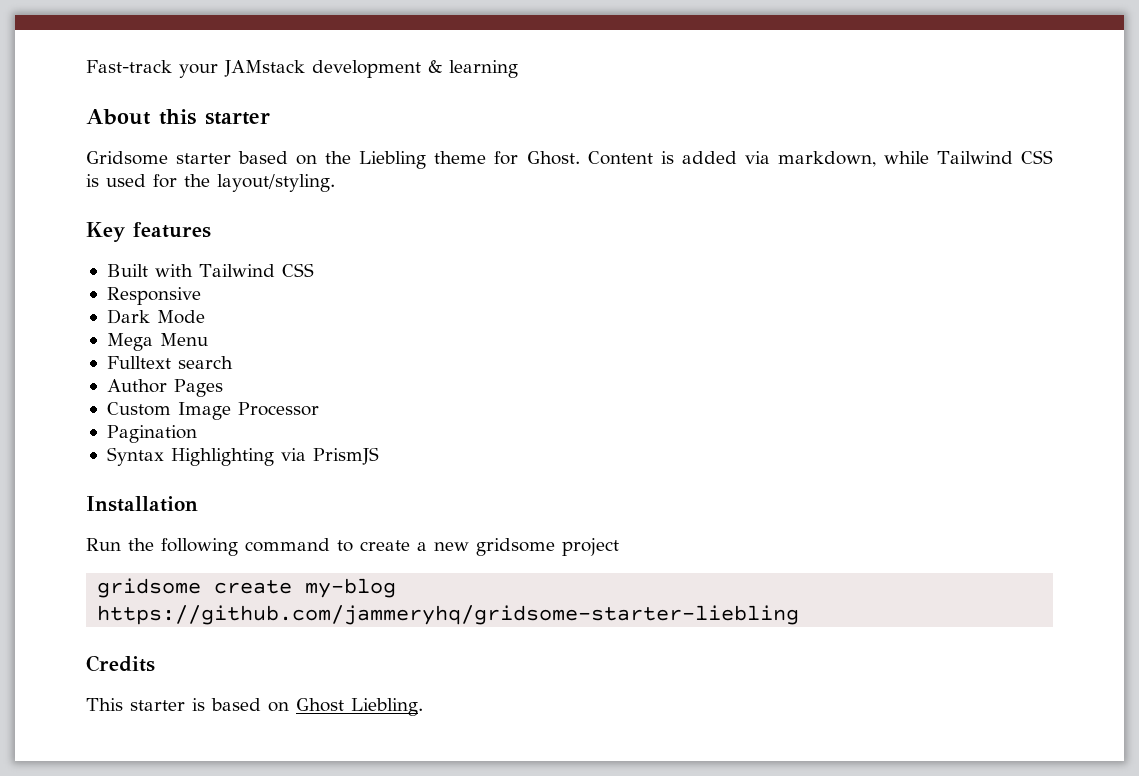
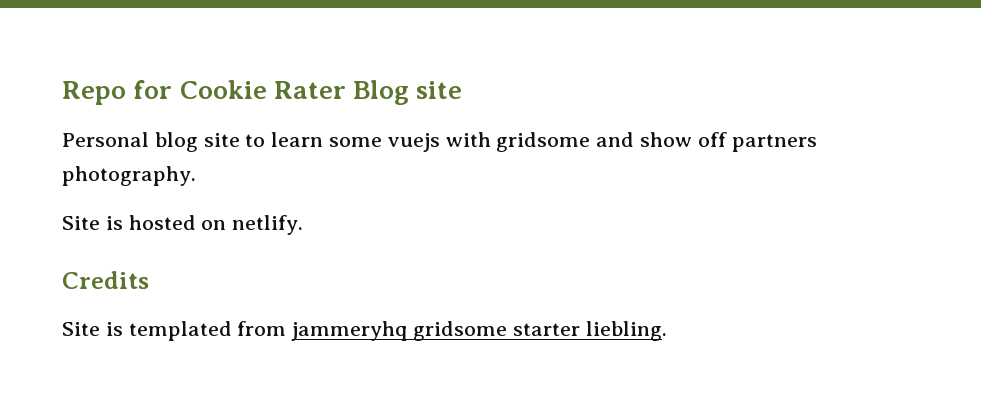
- Fast-track your JAMstack development & learning
- About this starter
- Gridsome starter based on the Liebling theme for Ghost. Content is added via markdown, while Tailwind CSS is used for the layout/styling.
- Key features
- Built with Tailwind CSS
- Responsive
- Dark Mode
- Mega Menu
- Fulltext search
- Author Pages
- Custom Image Processor
- Pagination
- Syntax Highlighting via PrismJS
- Installation
- Run the following command to create a new gridsome project
- gridsome create my-blog https://github.com/jammeryhq/gridsome-starter-liebling
+ Repo for Cookie Rater Blog site
+ Personal blog site to learn some vuejs with gridsome and show off partners photography.
+ Site is hosted on netlify.
  Credits
- This starter is based on Ghost Liebling.
+ Site is templated from jammeryhq gridsome starter liebling.

